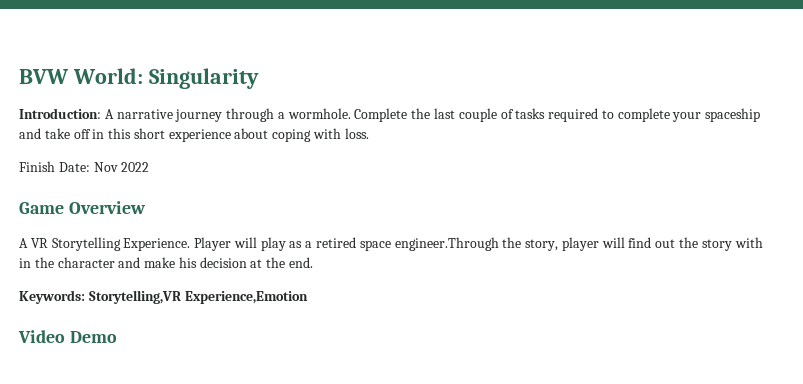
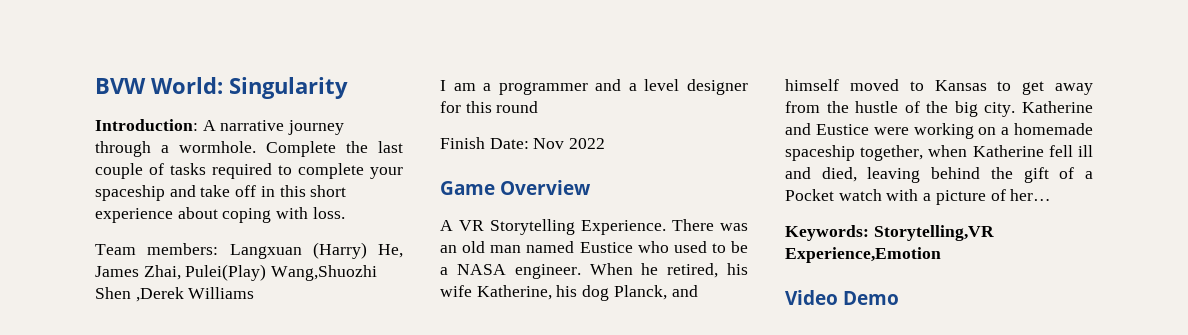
+ Team members: Langxuan (Harry) He, James Zhai, Pulei(Play) Wang,Shuozhi Shen ,Derek Williams
+ I am a programmer and a level designer for this round
- Player will play as a retired space engineer.Through the story, player will find out the story with in the character and make his decision at the end.
+ There was an old man named Eustice who used to be a NASA engineer. When he retired, his wife Katherine, his dog Planck, and himself moved to Kansas to get away from the hustle of the big city. Katherine and Eustice were working on a homemade spaceship together, when Katherine fell ill and died, leaving behind the gift of a Pocket watch with a picture of her…

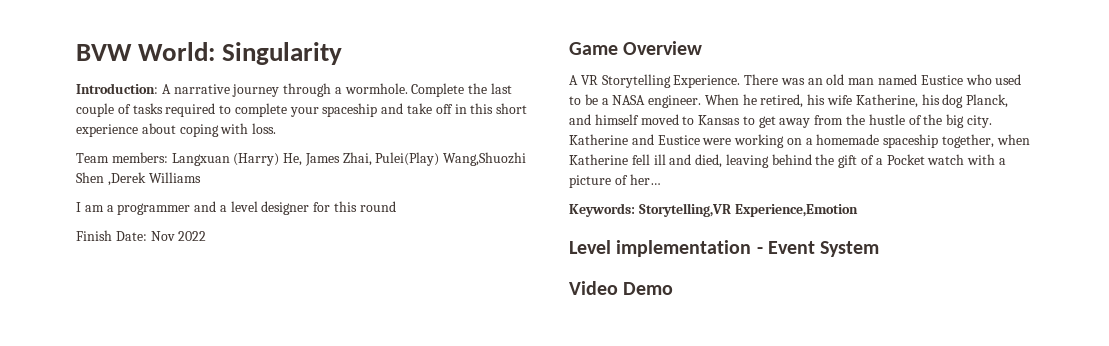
+ Level implementation - Event System

